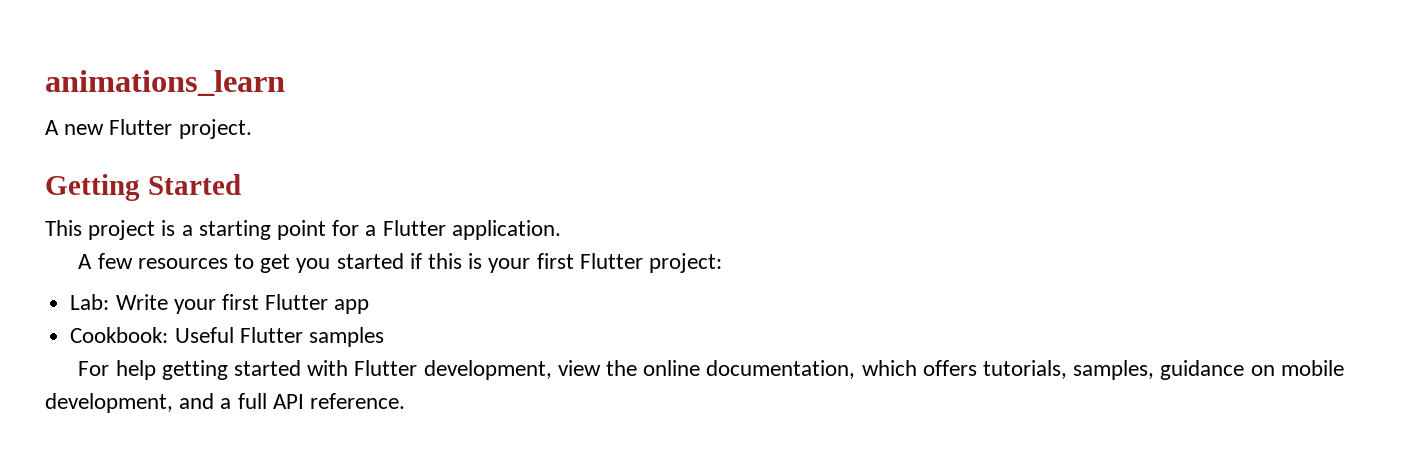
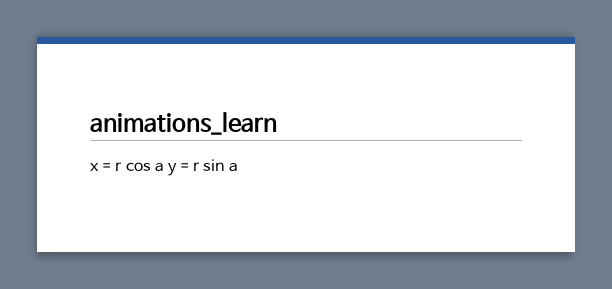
- A new Flutter project.
- Getting Started
- This project is a starting point for a Flutter application.
- A few resources to get you started if this is your first Flutter project:
- Lab: Write your first Flutter app
- Cookbook: Useful Flutter samples
- For help getting started with Flutter development, view the online documentation, which offers tutorials, samples, guidance on mobile development, and a full API reference.
+ x = r cos a y = r sin a

